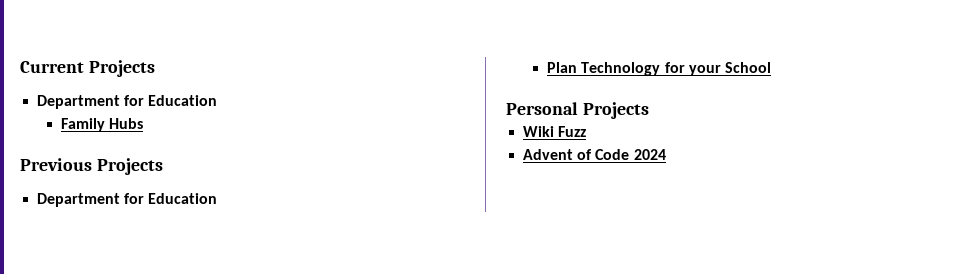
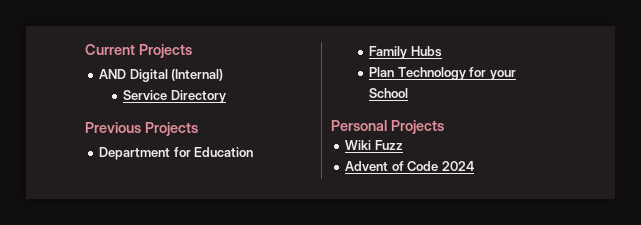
+ AND Digital (Internal)
+ Service Directory
+ Previous Projects
- Previous Projects
- Department for Education

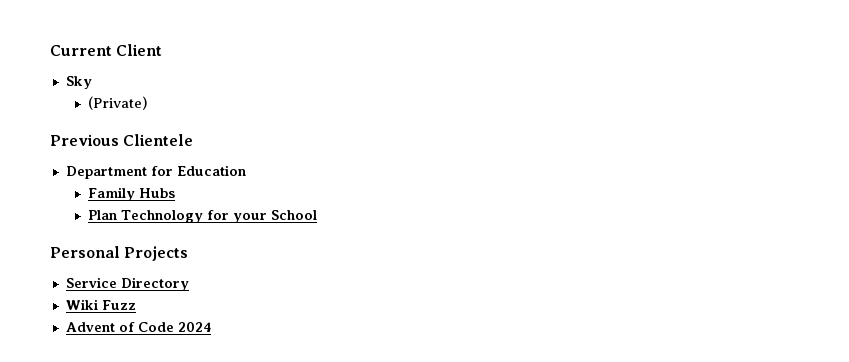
- Current Projects
- AND Digital (Internal)
- Service Directory
+ Current Client
+ Sky
+ (Private)
- Previous Projects
+ Previous Clientele
+ Service Directory

